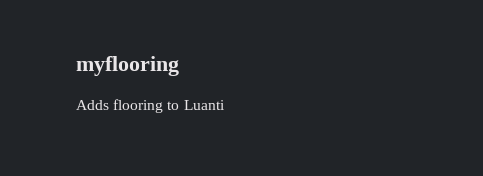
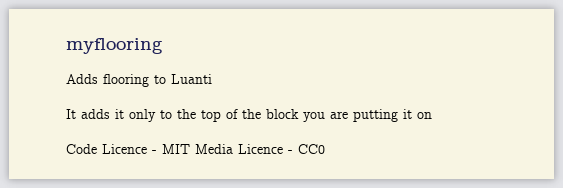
+ It adds it only to the top of the block you are putting it on
+ Code Licence - MIT Media Licence - CC0

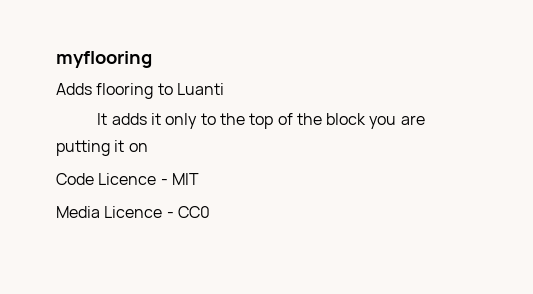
- Code Licence - MIT Media Licence - CC0
+ Code Licence - MIT
+ Media Licence - CC0

